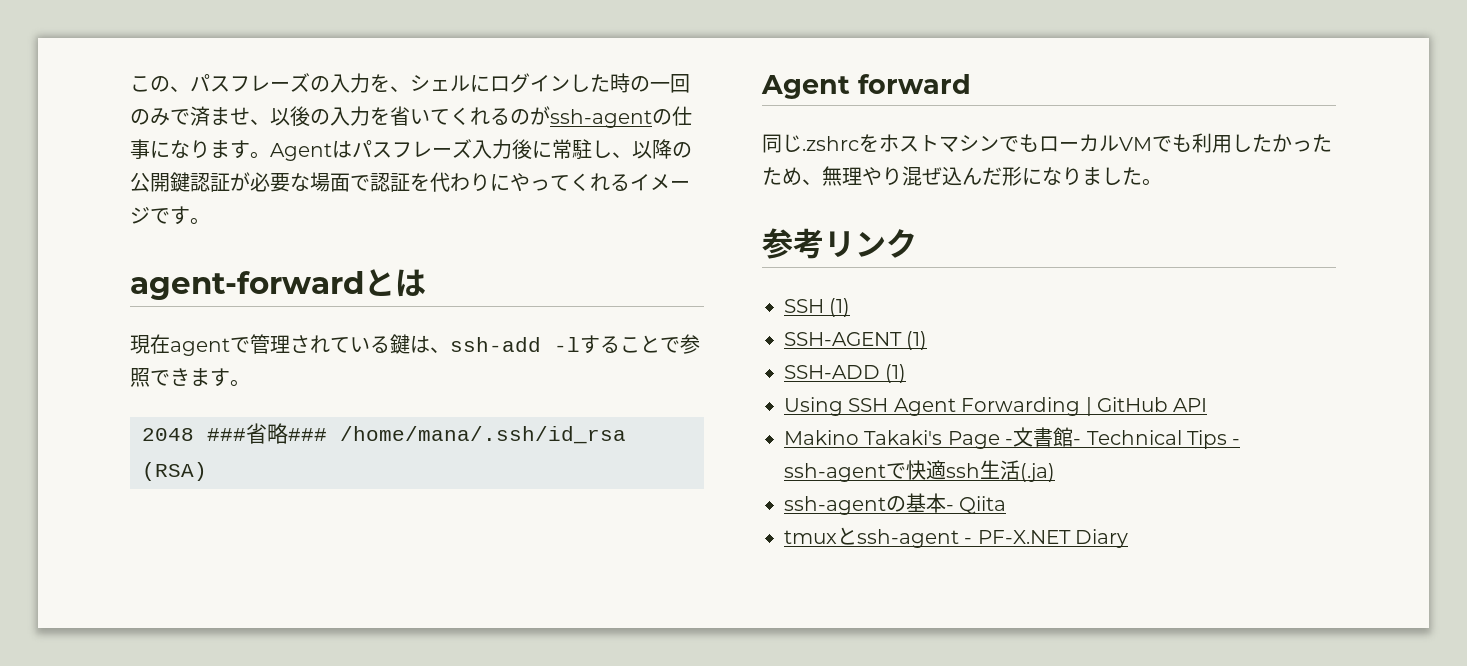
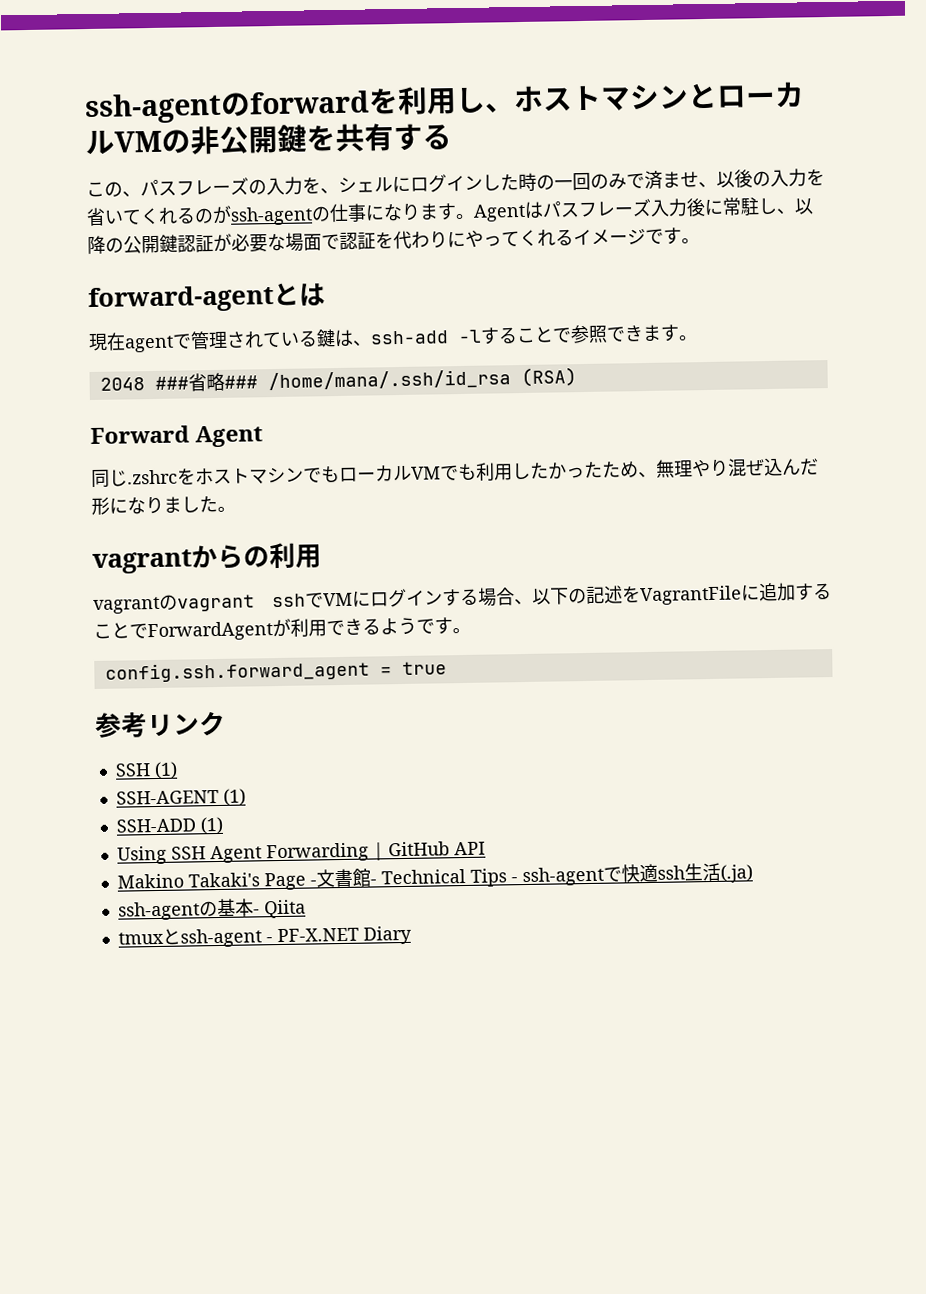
+ ssh-agentのforwardを利用し、ホストマシンとローカルVMの非公開鍵を共有する
- agent-forwardとは
+ forward-agentとは
- Agent forward
+ Forward Agent
+ vagrantからの利用
+ vagrantのvagrant sshでVMにログインする場合、以下の記述をVagrantFileに追加することでForwardAgentが利用できるようです。
+ config.ssh.forward_agent = true

